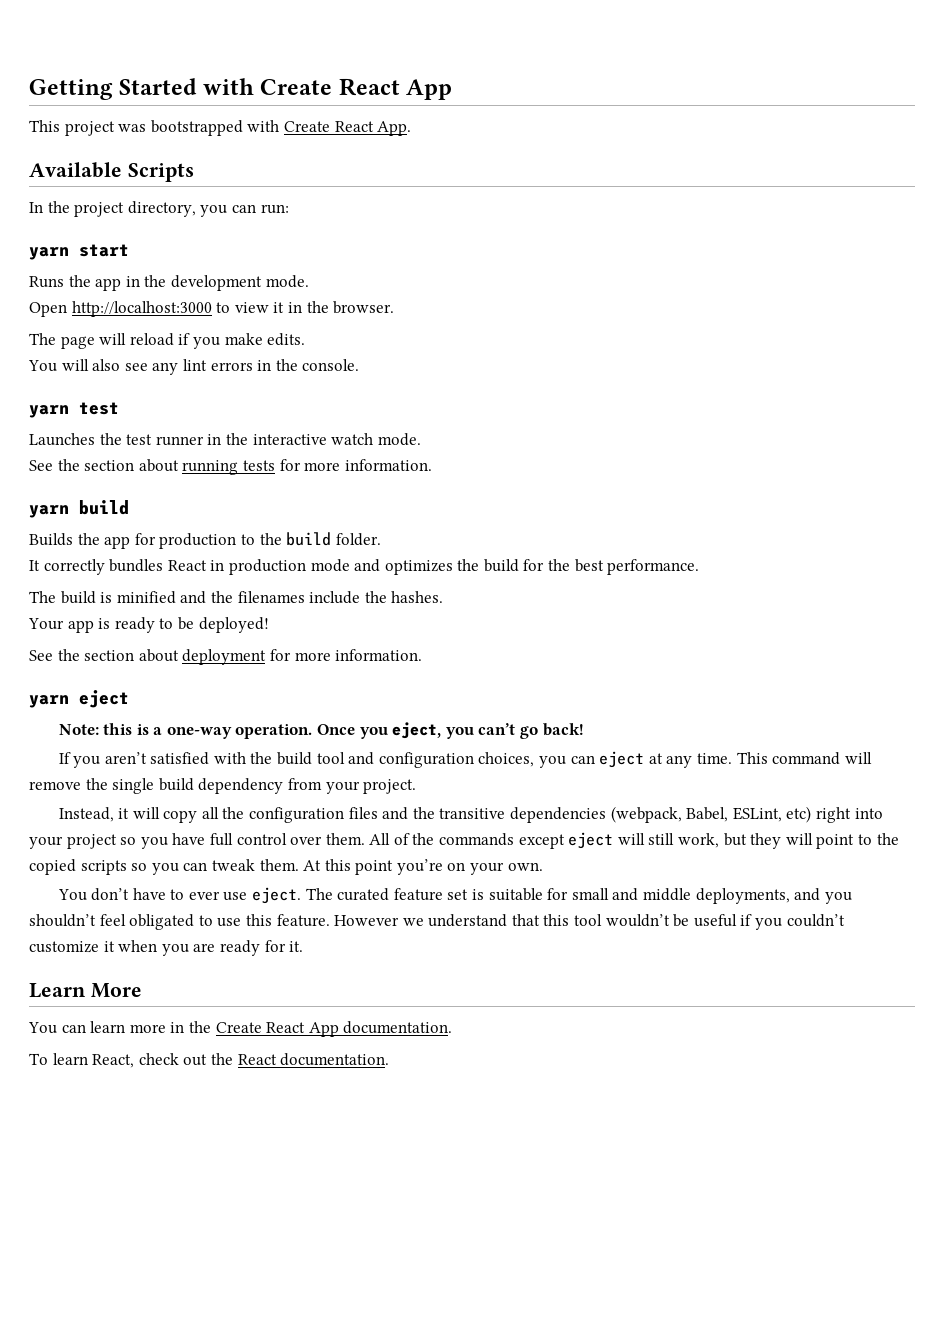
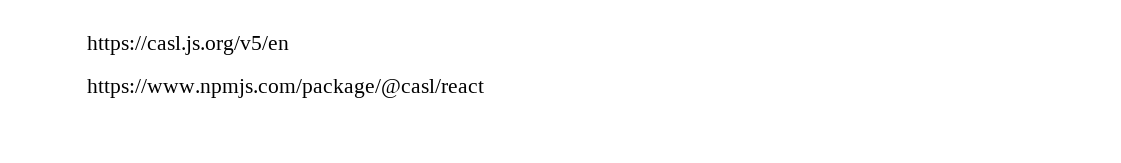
- Getting Started with Create React App
- This project was bootstrapped with Create React App.
- Available Scripts
- In the project directory, you can run:
- yarn start
- Runs the app in the development mode.
- Open http://localhost:3000 to view it in the browser.
- The page will reload if you make edits.
- You will also see any lint errors in the console.
- yarn test
- Launches the test runner in the interactive watch mode.
- See the section about running tests for more information.
- yarn build
- Builds the app for production to the build folder.
- It correctly bundles React in production mode and optimizes the build for the best performance.
- The build is minified and the filenames include the hashes.
- Your app is ready to be deployed!
- See the section about deployment for more information.
- yarn eject
- Note: this is a one-way operation. Once you eject, you can’t go back!
- If you aren’t satisfied with the build tool and configuration choices, you can eject at any time. This command will remove the single build dependency from your project.
- Instead, it will copy all the configuration files and the transitive dependencies (webpack, Babel, ESLint, etc) right into your project so you have full control over them. All of the commands except eject will still work, but they will point to the copied scripts so you can tweak them. At this point you’re on your own.
- You don’t have to ever use eject. The curated feature set is suitable for small and middle deployments, and you shouldn’t feel obligated to use this feature. However we understand that this tool wouldn’t be useful if you couldn’t customize it when you are ready for it.
- Learn More
- You can learn more in the Create React App documentation.
- To learn React, check out the React documentation.
+ https://casl.js.org/v5/en
+ https://www.npmjs.com/package/@casl/react

